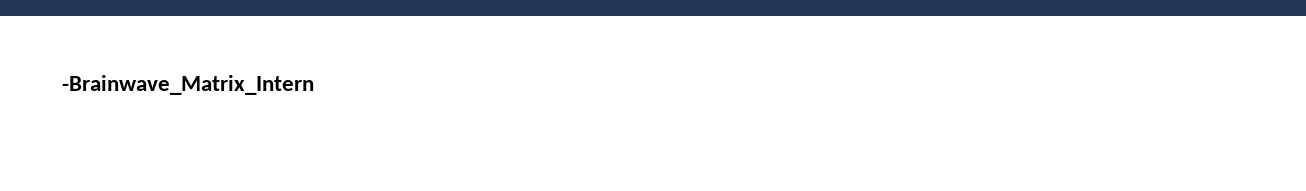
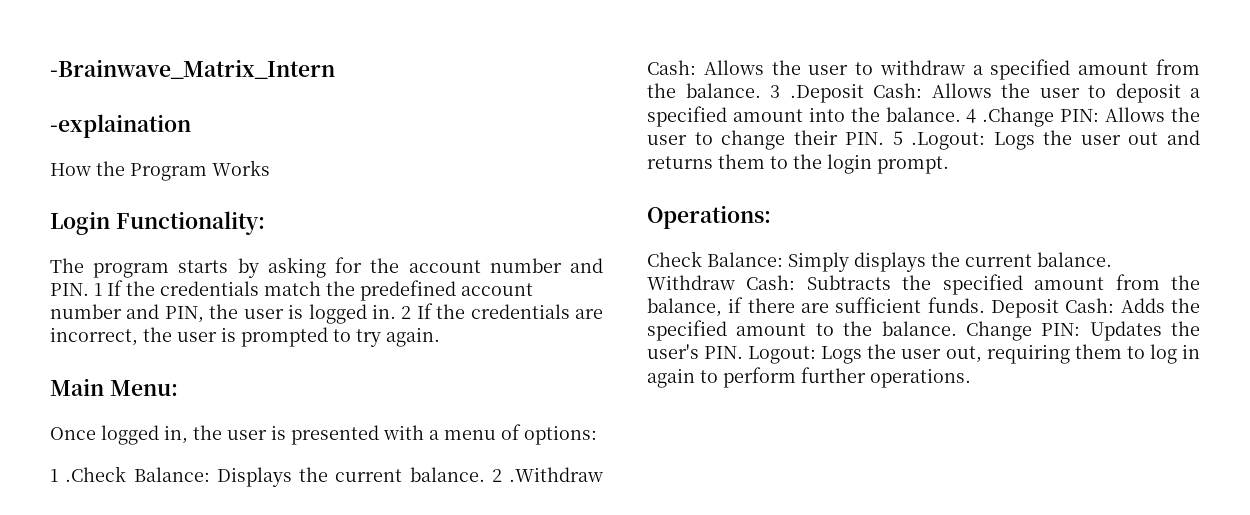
+ -explaination
+ How the Program Works
+ Login Functionality:
+ The program starts by asking for the account number and PIN. 1 If the credentials match the predefined account number and PIN, the user is logged in. 2 If the credentials are incorrect, the user is prompted to try again.
+ Main Menu:
+ Once logged in, the user is presented with a menu of options:
+ 1 .Check Balance: Displays the current balance. 2 .Withdraw Cash: Allows the user to withdraw a specified amount from the balance. 3 .Deposit Cash: Allows the user to deposit a specified amount into the balance. 4 .Change PIN: Allows the user to change their PIN. 5 .Logout: Logs the user out and returns them to the login prompt.
+ Operations:
+ Check Balance: Simply displays the current balance. Withdraw Cash: Subtracts the specified amount from the balance, if there are sufficient funds. Deposit Cash: Adds the specified amount to the balance. Change PIN: Updates the user's PIN. Logout: Logs the user out, requiring them to log in again to perform further operations.

